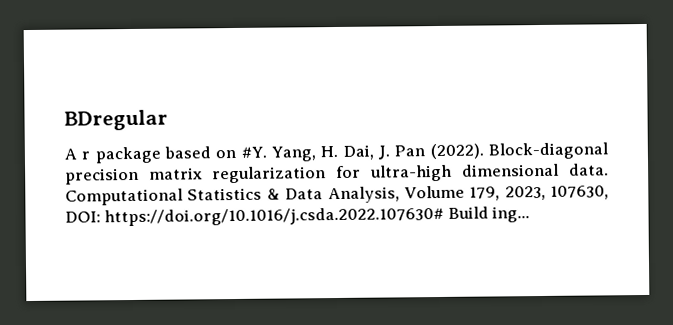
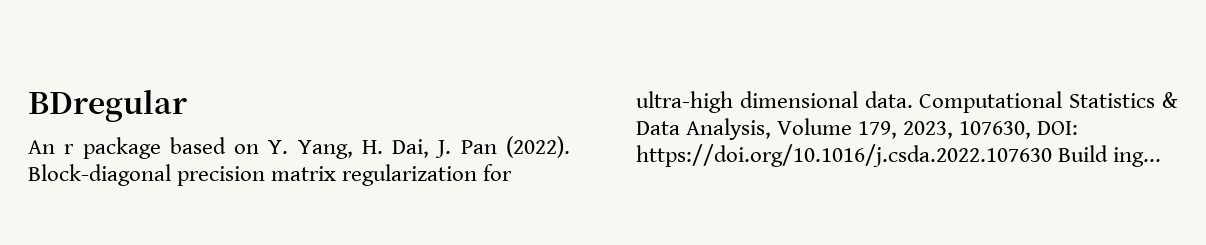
- A r package based on #Y. Yang, H. Dai, J. Pan (2022).
+ An r package based on Y. Yang, H. Dai, J. Pan (2022).
- Computational Statistics & Data Analysis, Volume 179, 2023, 107630, DOI: https://doi.org/10.1016/j.csda.2022.107630# Build ing...
+ Computational Statistics & Data Analysis, Volume 179, 2023, 107630, DOI: https://doi.org/10.1016/j.csda.2022.107630 Build ing...

